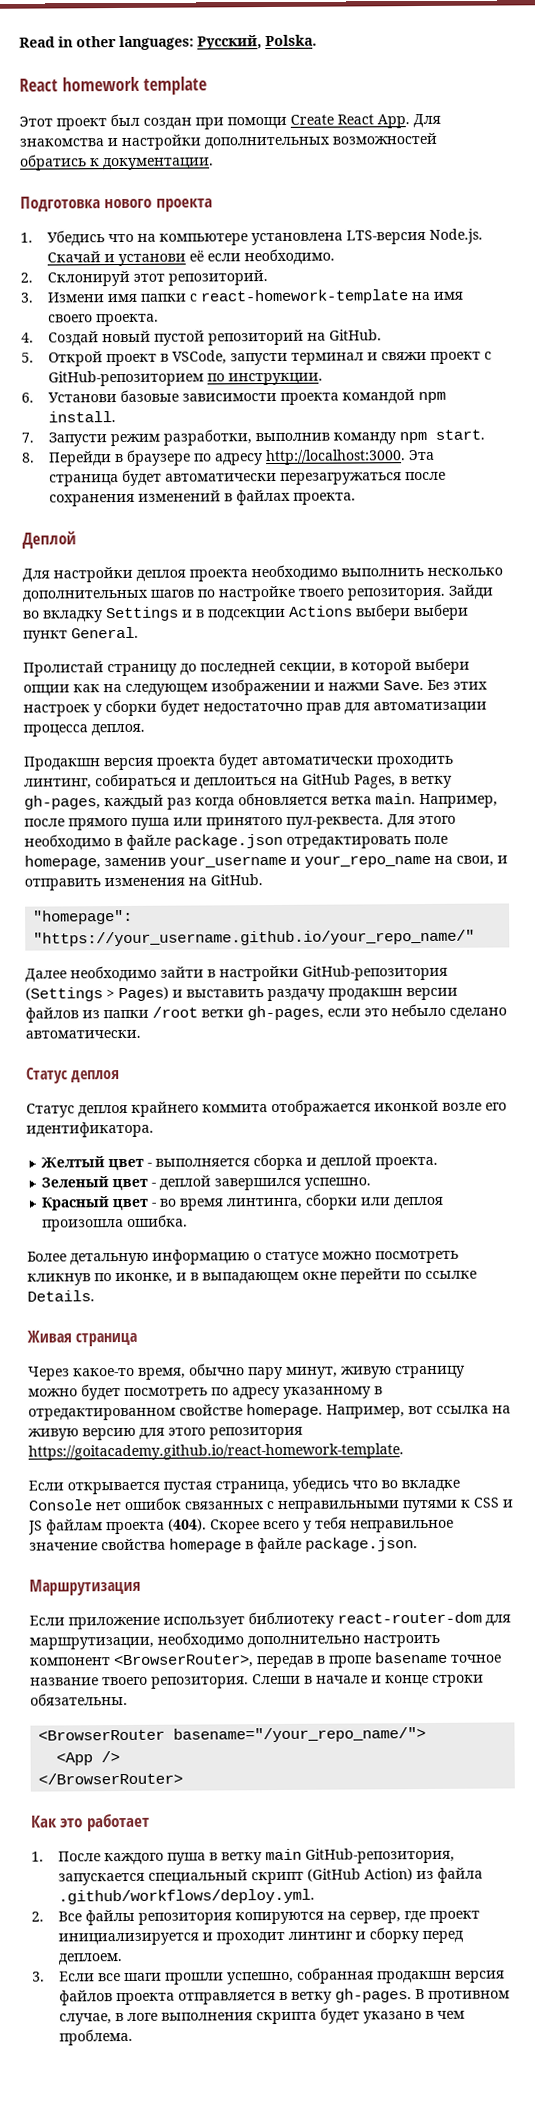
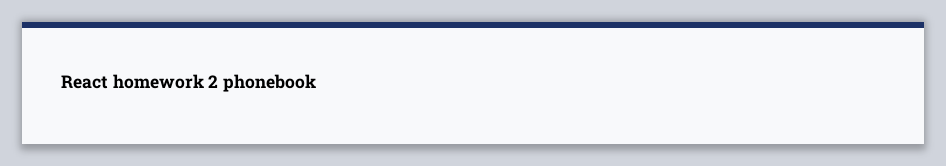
- Read in other languages: Русский, Polska.
- React homework template
- Этот проект был создан при помощи Create React App. Для знакомства и настройки дополнительных возможностей обратись к документации.
- Подготовка нового проекта
- 1. Убедись что на компьютере установлена LTS-версия Node.js. Скачай и установи её если необходимо.
- 2. Склонируй этот репозиторий.
- 3. Измени имя папки с react-homework-template на имя своего проекта.
- 4. Создай новый пустой репозиторий на GitHub.
- 5. Открой проект в VSCode, запусти терминал и свяжи проект с GitHub-репозиторием по инструкции.
- 6. Установи базовые зависимости проекта командой npm install.
- 7. Запусти режим разработки, выполнив команду npm start.
- 8. Перейди в браузере по адресу http://localhost:3000. Эта страница будет автоматически перезагружаться после сохранения изменений в файлах проекта.
- Деплой
- Для настройки деплоя проекта необходимо выполнить несколько дополнительных шагов по настройке твоего репозитория. Зайди во вкладку Settings и в подсекции Actions выбери выбери пункт General.
- Пролистай страницу до последней секции, в которой выбери опции как на следующем изображении и нажми Save. Без этих настроек у сборки будет недостаточно прав для автоматизации процесса деплоя.
- Продакшн версия проекта будет автоматически проходить линтинг, собираться и деплоиться на GitHub Pages, в ветку gh-pages, каждый раз когда обновляется ветка main. Например, после прямого пуша или принятого пул-реквеста. Для этого необходимо в файле package.json отредактировать поле homepage, заменив your_username и your_repo_name на свои, и отправить изменения на GitHub.
- "homepage": "https://your_username.github.io/your_repo_name/"
- Далее необходимо зайти в настройки GitHub-репозитория (Settings > Pages) и выставить раздачу продакшн версии файлов из папки /root ветки gh-pages, если это небыло сделано автоматически.
- Статус деплоя
- Статус деплоя крайнего коммита отображается иконкой возле его идентификатора.
- Желтый цвет - выполняется сборка и деплой проекта.
- Зеленый цвет - деплой завершился успешно.
- Красный цвет - во время линтинга, сборки или деплоя произошла ошибка.
- Более детальную информацию о статусе можно посмотреть кликнув по иконке, и в выпадающем окне перейти по ссылке Details.
- Живая страница
- Через какое-то время, обычно пару минут, живую страницу можно будет посмотреть по адресу указанному в отредактированном свойстве homepage. Например, вот ссылка на живую версию для этого репозитория https://goitacademy.github.io/react-homework-template.
- Если открывается пустая страница, убедись что во вкладке Console нет ошибок связанных с неправильными путями к CSS и JS файлам проекта (404). Скорее всего у тебя неправильное значение свойства homepage в файле package.json.
- Маршрутизация
- Если приложение использует библиотеку react-router-dom для маршрутизации, необходимо дополнительно настроить компонент <BrowserRouter>, передав в пропе basename точное название твоего репозитория. Слеши в начале и конце строки обязательны.
- <BrowserRouter basename="/your_repo_name/">
- <App />
- </BrowserRouter>
- Как это работает
- 1. После каждого пуша в ветку main GitHub-репозитория, запускается специальный скрипт (GitHub Action) из файла .github/workflows/deploy.yml.
- 2. Все файлы репозитория копируются на сервер, где проект инициализируется и проходит линтинг и сборку перед деплоем.
- 3. Если все шаги прошли успешно, собранная продакшн версия файлов проекта отправляется в ветку gh-pages. В противном случае, в логе выполнения скрипта будет указано в чем проблема.
+ React homework 2 phonebook

